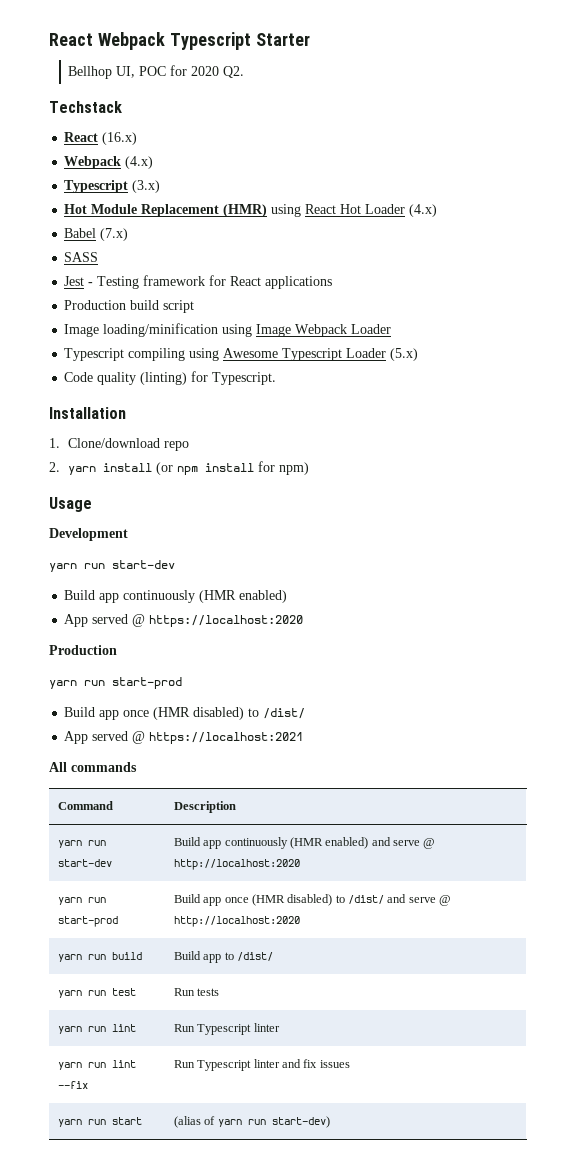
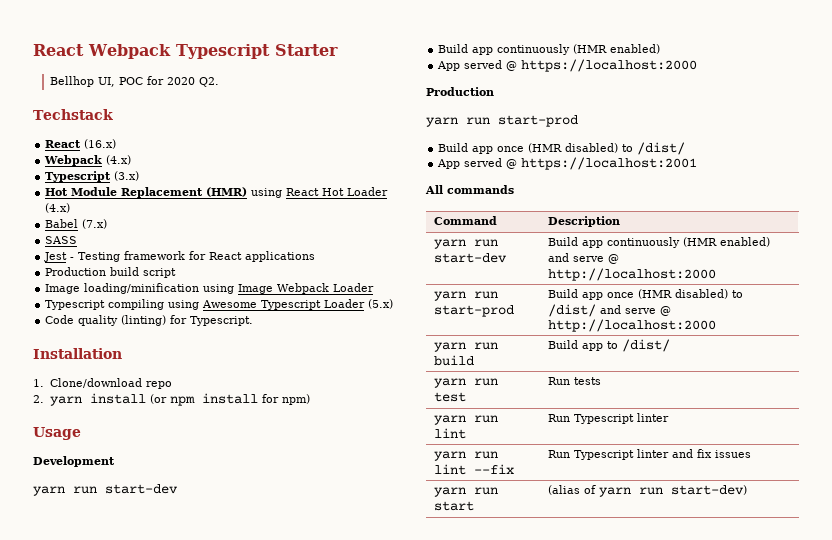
- App served @ https://localhost:2020
+ App served @ https://localhost:2000
- App served @ https://localhost:2021
+ App served @ https://localhost:2001
- yarn run start-dev | Build app continuously (HMR enabled) and serve @ http://localhost:2020
+ yarn run start-dev | Build app continuously (HMR enabled) and serve @ http://localhost:2000
- yarn run start-prod | Build app once (HMR disabled) to /dist/ and serve @ http://localhost:2020
+ yarn run start-prod | Build app once (HMR disabled) to /dist/ and serve @ http://localhost:2000

